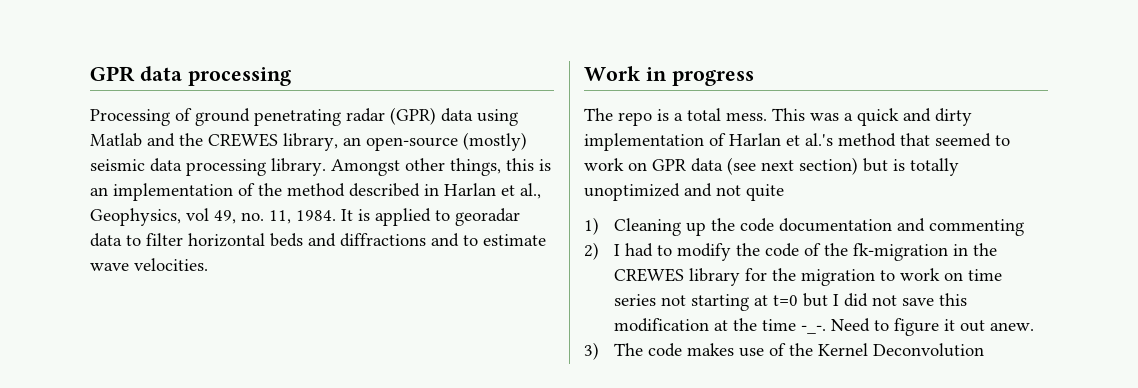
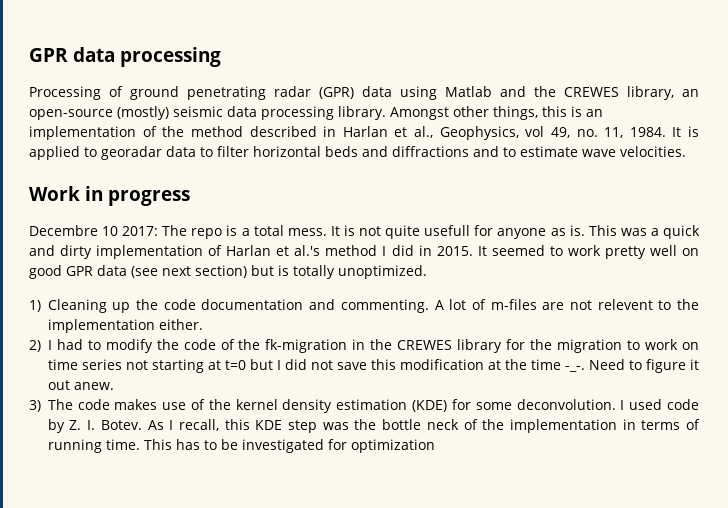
- The repo is a total mess.
+ Decembre 10 2017: The repo is a total mess.
+ It is not quite usefull for anyone as is.
- This was a quick and dirty implementation of Harlan et al.'s method that seemed to work on GPR data (see next section) but is totally unoptimized and not quite
+ This was a quick and dirty implementation of Harlan et al.'s method I did in 2015. It seemed to work pretty well on good GPR data (see next section) but is totally unoptimized.
- 1) Cleaning up the code documentation and commenting
+ 1) Cleaning up the code documentation and commenting. A lot of m-files are not relevent to the implementation either.
- 3) The code makes use of the Kernel Deconvolution
+ 3) The code makes use of the kernel density estimation (KDE) for some deconvolution. I used code by Z. I. Botev. As I recall, this KDE step was the bottle neck of the implementation in terms of running time. This has to be investigated for optimization

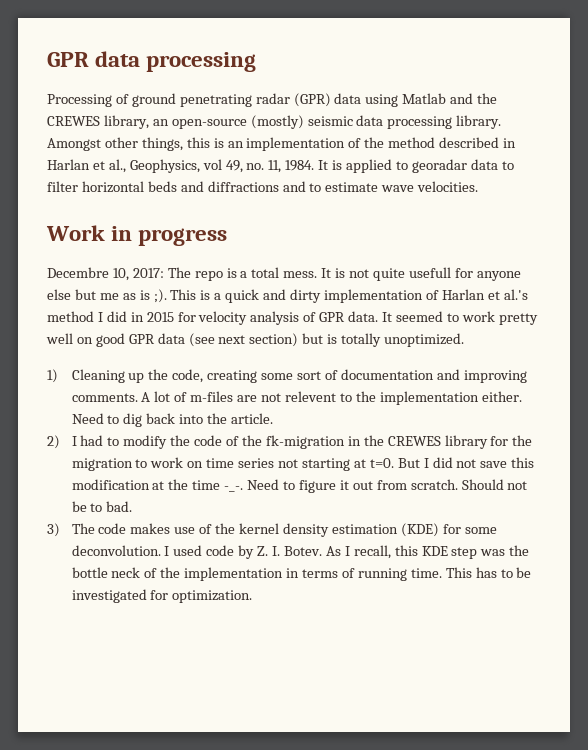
- Decembre 10 2017: The repo is a total mess.
+ Decembre 10, 2017: The repo is a total mess.
- It is not quite usefull for anyone as is. This was a quick and dirty implementation of Harlan et al.'s method I did in 2015.
+ It is not quite usefull for anyone else but me as is ;). This is a quick and dirty implementation of Harlan et al.'s method I did in 2015 for velocity analysis of GPR data.
- 1) Cleaning up the code documentation and commenting.
+ 1) Cleaning up the code, creating some sort of documentation and improving comments.
+ Need to dig back into the article.
- 2) I had to modify the code of the fk-migration in the CREWES library for the migration to work on time series not starting at t=0 but I did not save this modification at the time -_-.
+ 2) I had to modify the code of the fk-migration in the CREWES library for the migration to work on time series not starting at t=0. But I did not save this modification at the time -_-.
- Need to figure it out anew.
+ Need to figure it out from scratch. Should not be to bad.
- This has to be investigated for optimization
+ This has to be investigated for optimization.

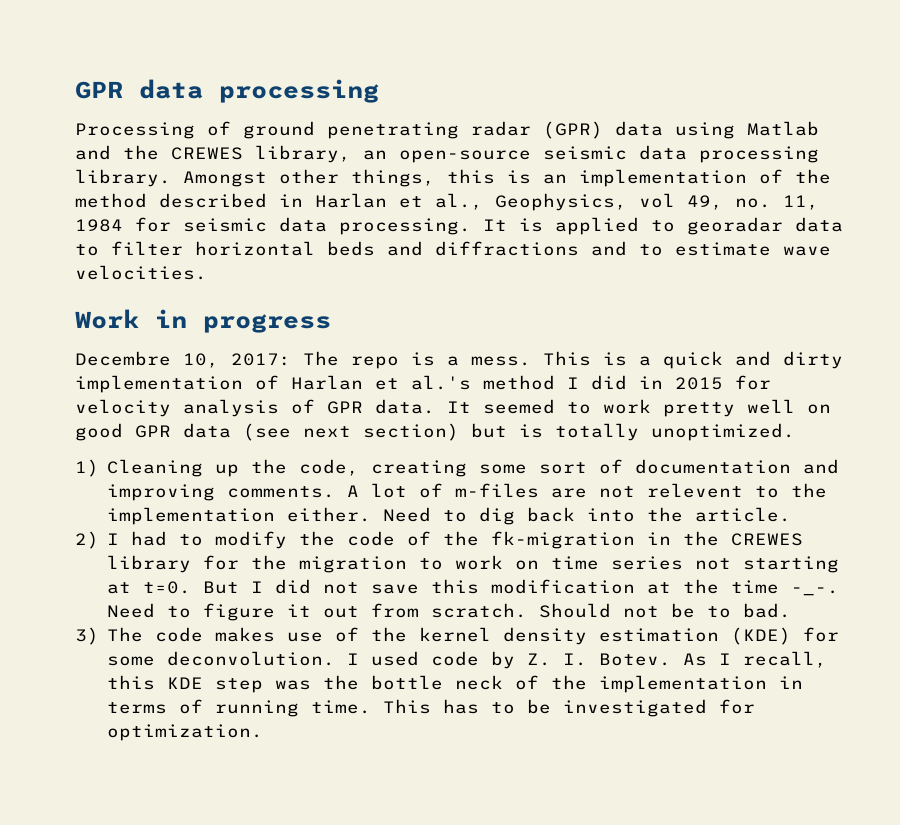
- Processing of ground penetrating radar (GPR) data using Matlab and the CREWES library, an open-source (mostly) seismic data processing library.
+ Processing of ground penetrating radar (GPR) data using Matlab and the CREWES library, an open-source seismic data processing library.
- Amongst other things, this is an implementation of the method described in Harlan et al., Geophysics, vol 49, no. 11, 1984.
+ Amongst other things, this is an implementation of the method described in Harlan et al., Geophysics, vol 49, no. 11, 1984 for seismic data processing.
- Decembre 10, 2017: The repo is a total mess. It is not quite usefull for anyone else but me as is ;).
+ Decembre 10, 2017: The repo is a mess.

